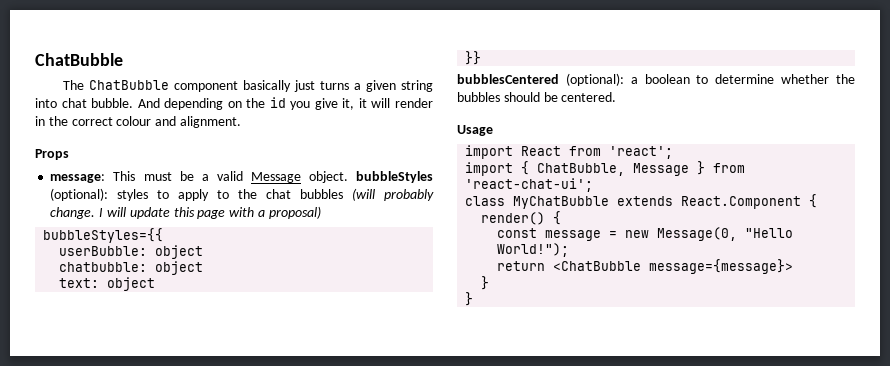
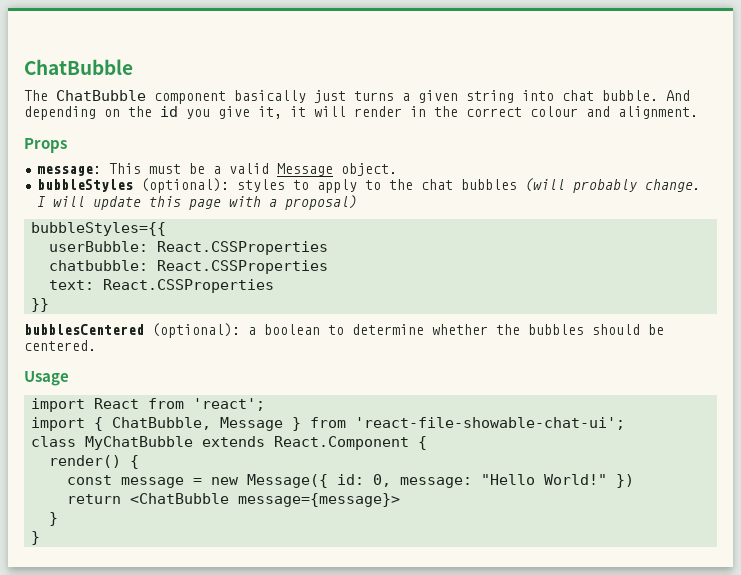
- message: This must be a valid Message object. bubbleStyles (optional): styles to apply to the chat bubbles (will probably change.
+ message: This must be a valid Message object.
+ bubbleStyles (optional): styles to apply to the chat bubbles (will probably change.
- userBubble: object
+ userBubble: React.CSSProperties
- chatbubble: object
+ chatbubble: React.CSSProperties
- text: object
+ text: React.CSSProperties
- import { ChatBubble, Message } from 'react-chat-ui';
+ import { ChatBubble, Message } from 'react-file-showable-chat-ui';
- const message = new Message(0, "Hello World!");
+ const message = new Message({ id: 0, message: "Hello World!" })

